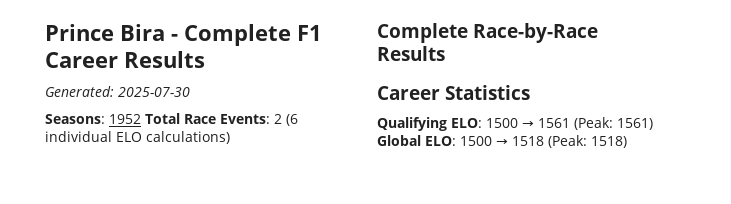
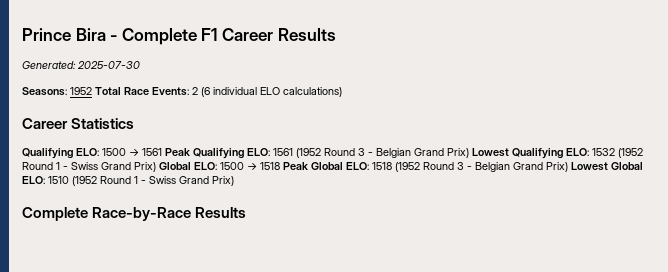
- Complete Race-by-Race Results
- Qualifying ELO: 1500 → 1561 (Peak: 1561) Global ELO: 1500 → 1518 (Peak: 1518)
+ Qualifying ELO: 1500 → 1561 Peak Qualifying ELO: 1561 (1952 Round 3 - Belgian Grand Prix) Lowest Qualifying ELO: 1532 (1952 Round 1 - Swiss Grand Prix) Global ELO: 1500 → 1518 Peak Global ELO: 1518 (1952 Round 3 - Belgian Grand Prix) Lowest Global ELO: 1510 (1952 Round 1 - Swiss Grand Prix)
+ Complete Race-by-Race Results

